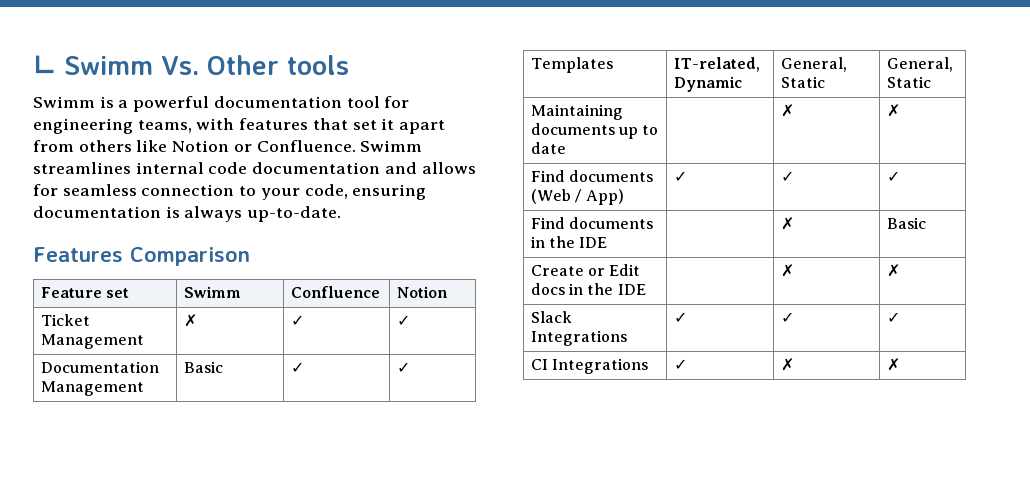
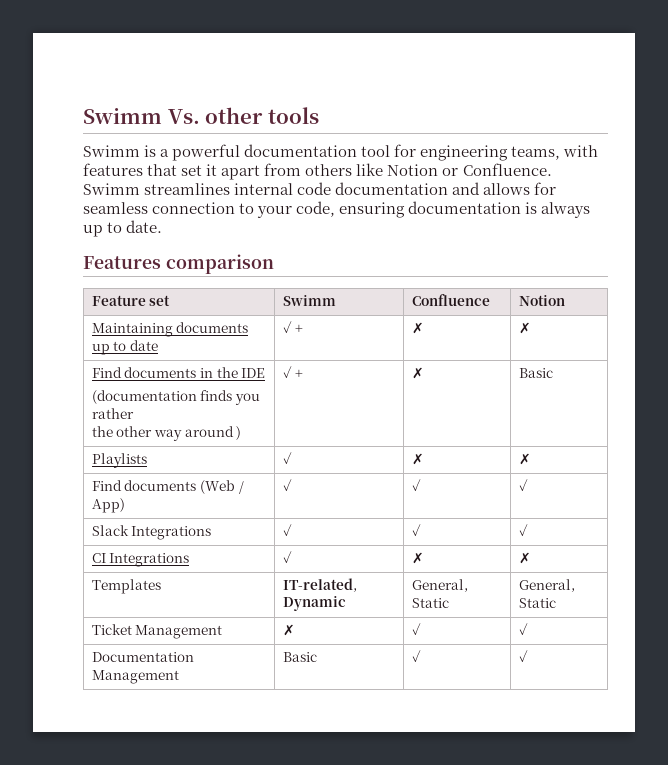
- ∟ Swimm Vs. Other tools
+ Swimm Vs. other tools
- Swimm streamlines internal code documentation and allows for seamless connection to your code, ensuring documentation is always up-to-date.
+ Swimm streamlines internal code documentation and allows for seamless connection to your code, ensuring documentation is always up to date.
- Features Comparison
+ Features comparison
+ Maintaining documents up to date | ✓ + | ✗ | ✗
+ Find documents in the IDE
+ (documentation finds you rather
+ the other way around ) | ✓ + | ✗ | Basic
+ Playlists | ✓ | ✗ | ✗
+ Find documents (Web / App) | ✓ | ✓ | ✓
+ Slack Integrations | ✓ | ✓ | ✓
+ CI Integrations | ✓ | ✗ | ✗
+ Templates | IT-related, Dynamic | General, Static | General, Static
- Templates | IT-related, Dynamic | General, Static | General, Static
- Maintaining documents up to date | | ✗ | ✗
- Find documents (Web / App) | ✓ | ✓ | ✓
- Find documents in the IDE | | ✗ | Basic
- Create or Edit docs in the IDE | | ✗ | ✗
- Slack Integrations | ✓ | ✓ | ✓
- CI Integrations | ✓ | ✗ | ✗

